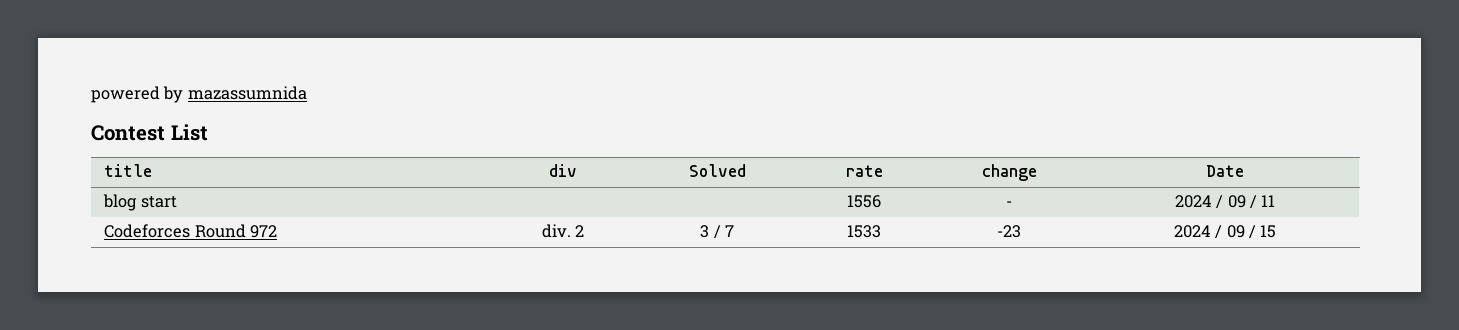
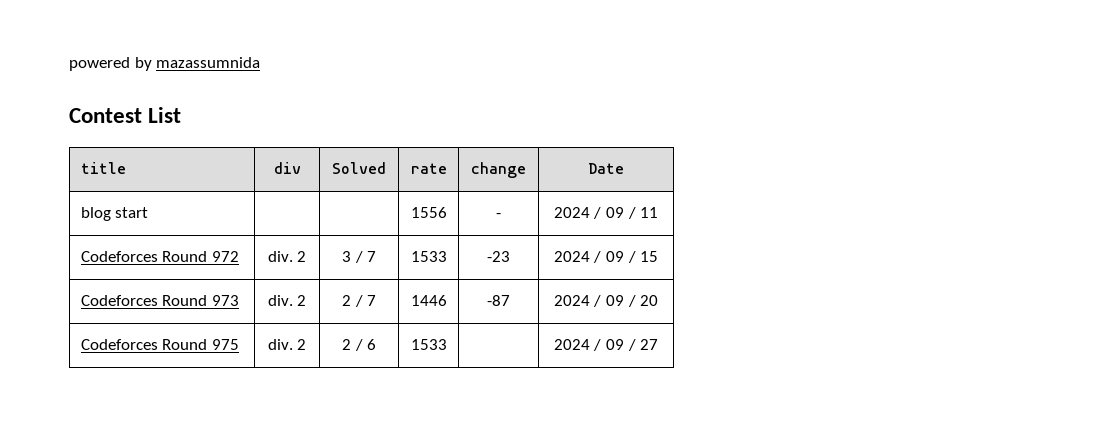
+ Codeforces Round 973 | div. 2 | 2 / 7 | 1446 | -87 | 2024 / 09 / 20
+ Codeforces Round 975 | div. 2 | 2 / 6 | 1533 | | 2024 / 09 / 27

